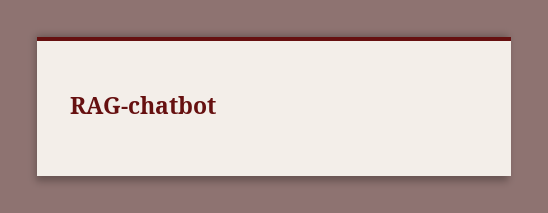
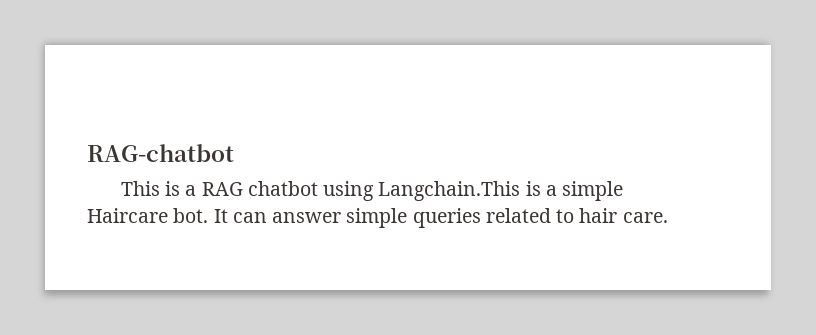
+ This is a RAG chatbot using Langchain.This is a simple Haircare bot. It can answer simple queries related to hair care.

